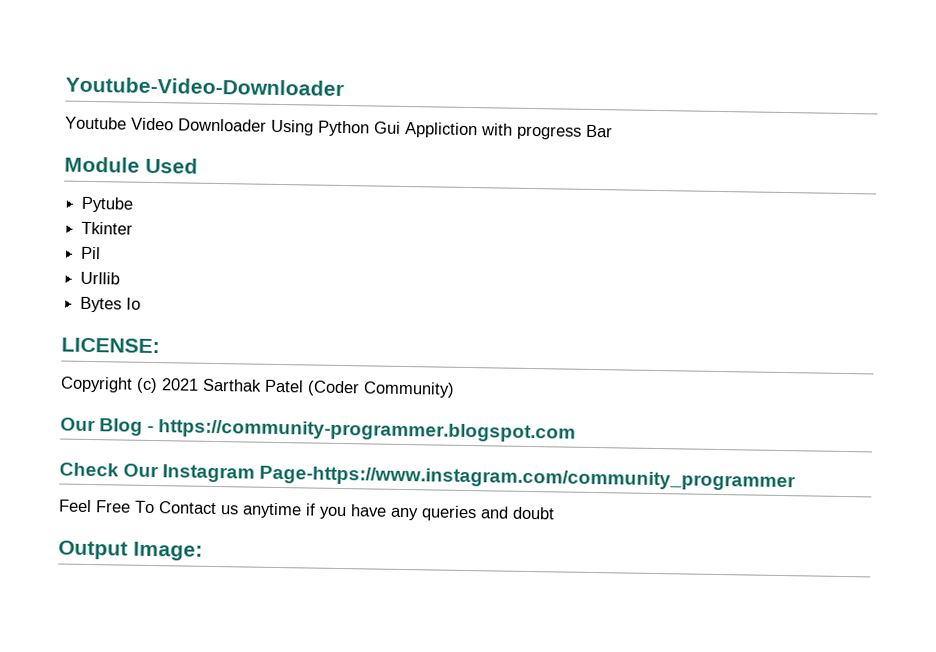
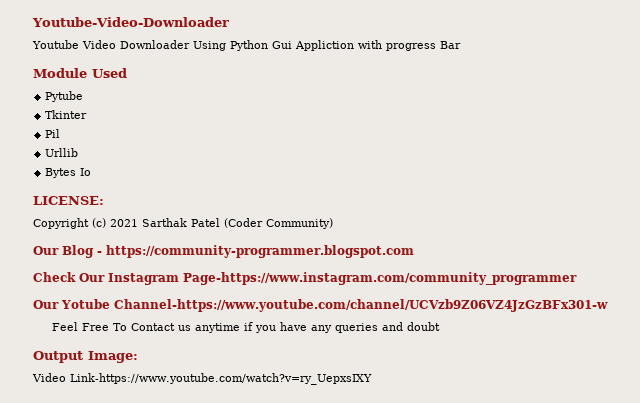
+ Our Yotube Channel-https://www.youtube.com/channel/UCVzb9Z06VZ4JzGzBFx301-w
+ Video Link-https://www.youtube.com/watch?v=ry_UepxsIXY

